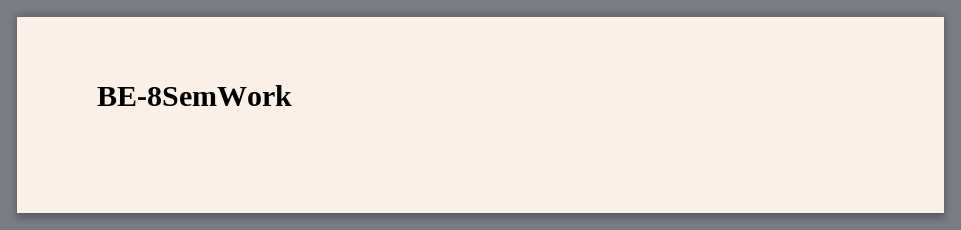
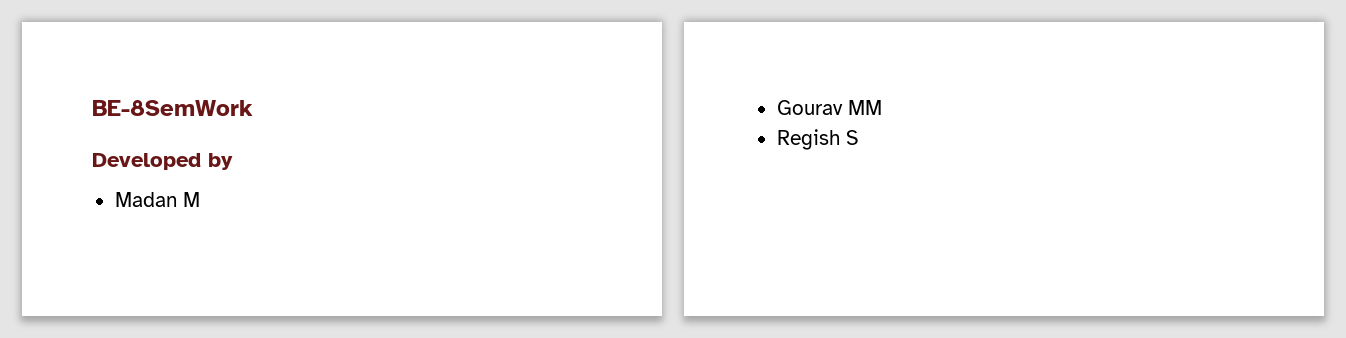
+ Developed by
+ Madan M
+ Gourav MM
+ Regish S

